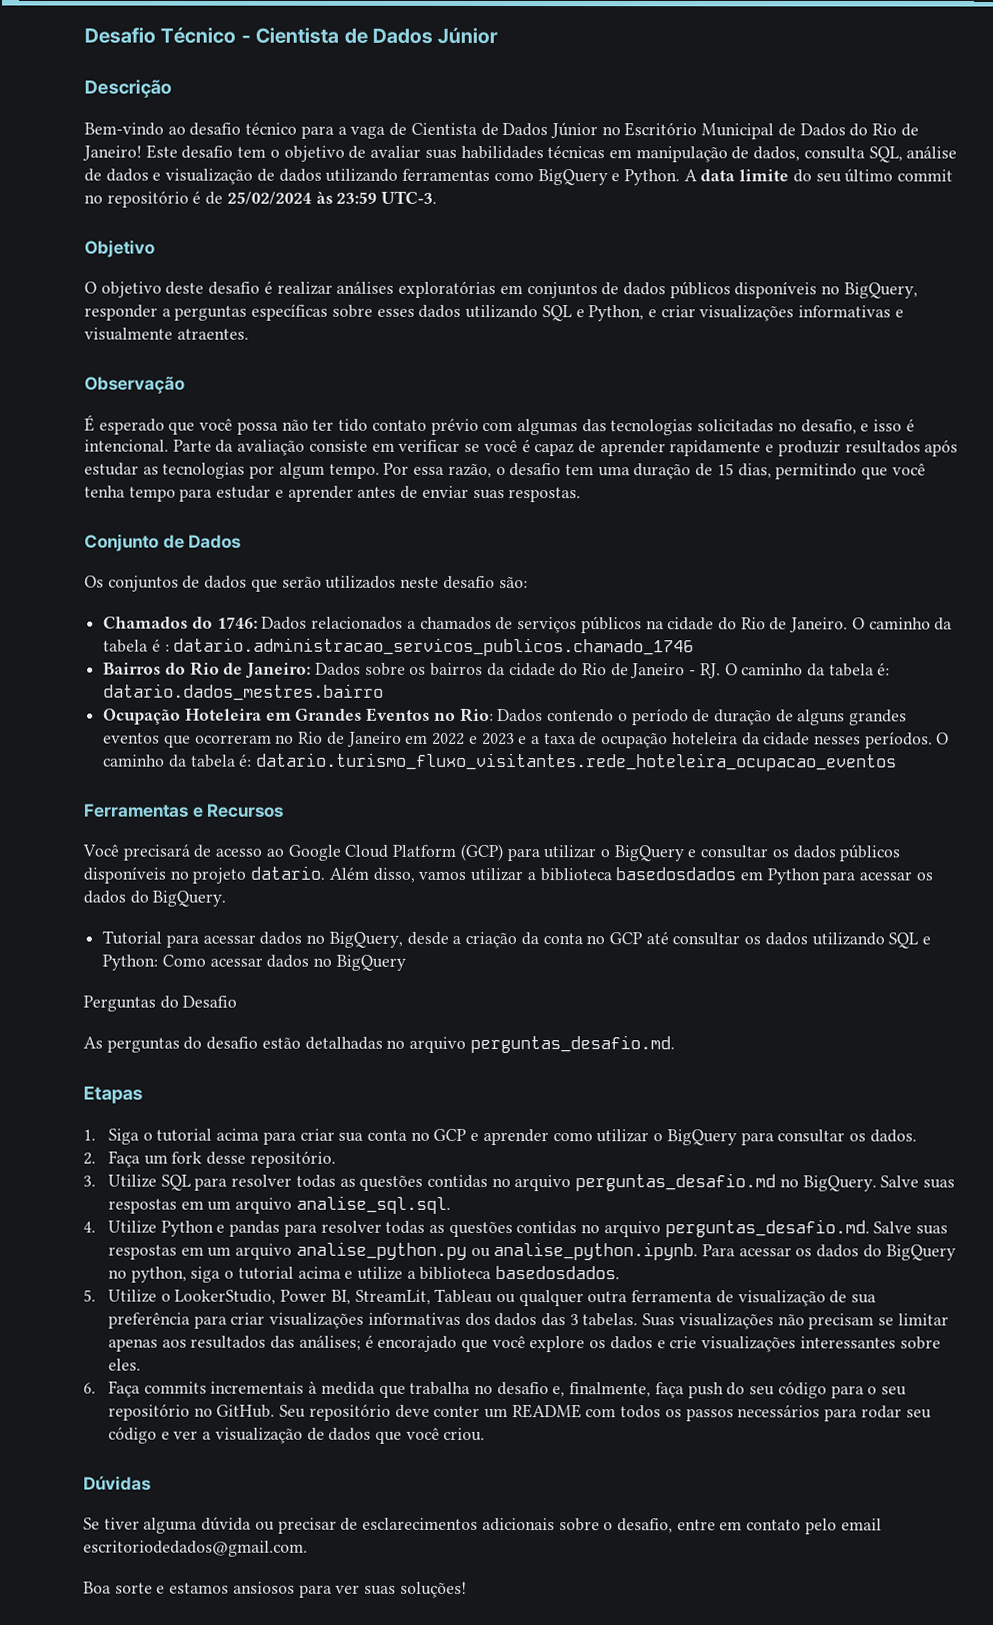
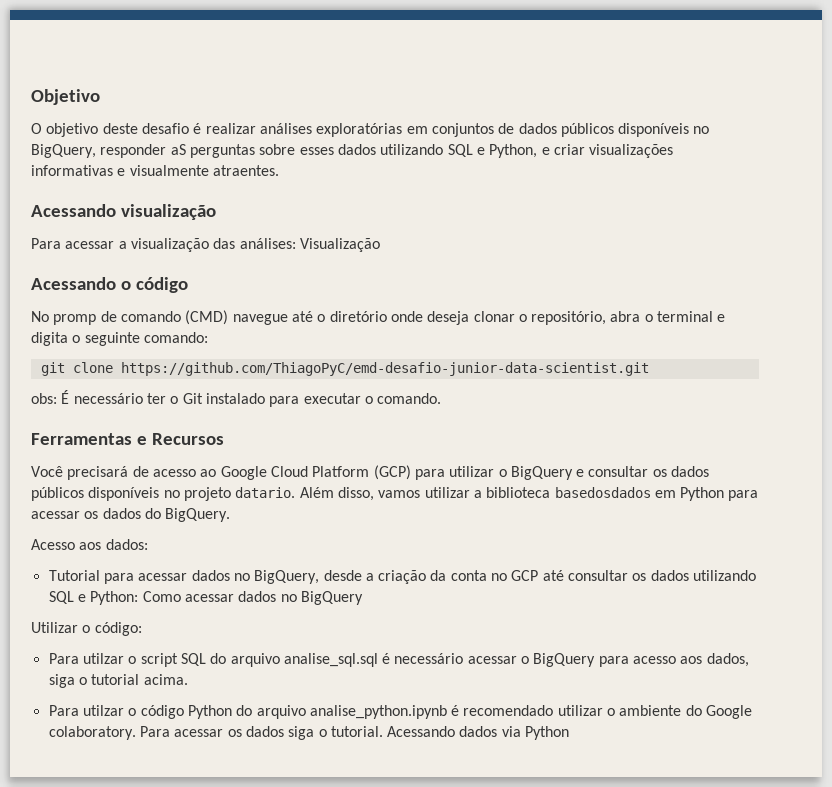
- Desafio Técnico - Cientista de Dados Júnior
- Descrição
- Bem-vindo ao desafio técnico para a vaga de Cientista de Dados Júnior no Escritório Municipal de Dados do Rio de Janeiro! Este desafio tem o objetivo de avaliar suas habilidades técnicas em manipulação de dados, consulta SQL, análise de dados e visualização de dados utilizando ferramentas como BigQuery e Python. A data limite do seu último commit no repositório é de 25/02/2024 às 23:59 UTC-3.
- O objetivo deste desafio é realizar análises exploratórias em conjuntos de dados públicos disponíveis no BigQuery, responder a perguntas específicas sobre esses dados utilizando SQL e Python, e criar visualizações informativas e visualmente atraentes.
+ O objetivo deste desafio é realizar análises exploratórias em conjuntos de dados públicos disponíveis no BigQuery, responder aS perguntas sobre esses dados utilizando SQL e Python, e criar visualizações informativas e visualmente atraentes.
- Observação
- É esperado que você possa não ter tido contato prévio com algumas das tecnologias solicitadas no desafio, e isso é intencional. Parte da avaliação consiste em verificar se você é capaz de aprender rapidamente e produzir resultados após estudar as tecnologias por algum tempo. Por essa razão, o desafio tem uma duração de 15 dias, permitindo que você tenha tempo para estudar e aprender antes de enviar suas respostas.
- Conjunto de Dados
- Os conjuntos de dados que serão utilizados neste desafio são:
- Chamados do 1746: Dados relacionados a chamados de serviços públicos na cidade do Rio de Janeiro. O caminho da tabela é : datario.administracao_servicos_publicos.chamado_1746
- Bairros do Rio de Janeiro: Dados sobre os bairros da cidade do Rio de Janeiro - RJ. O caminho da tabela é: datario.dados_mestres.bairro
- Ocupação Hoteleira em Grandes Eventos no Rio: Dados contendo o período de duração de alguns grandes eventos que ocorreram no Rio de Janeiro em 2022 e 2023 e a taxa de ocupação hoteleira da cidade nesses períodos. O caminho da tabela é: datario.turismo_fluxo_visitantes.rede_hoteleira_ocupacao_eventos
+ Acessando visualização
+ Para acessar a visualização das análises: Visualização
+ Acessando o código
+ No promp de comando (CMD) navegue até o diretório onde deseja clonar o repositório, abra o terminal e digita o seguinte comando:
+ git clone https://github.com/ThiagoPyC/emd-desafio-junior-data-scientist.git
+ obs: É necessário ter o Git instalado para executar o comando.
+ Acesso aos dados:
- Perguntas do Desafio
- As perguntas do desafio estão detalhadas no arquivo perguntas_desafio.md.
- Etapas
- 1. Siga o tutorial acima para criar sua conta no GCP e aprender como utilizar o BigQuery para consultar os dados.
- 2. Faça um fork desse repositório.
- 3. Utilize SQL para resolver todas as questões contidas no arquivo perguntas_desafio.md no BigQuery. Salve suas respostas em um arquivo analise_sql.sql.
- 4. Utilize Python e pandas para resolver todas as questões contidas no arquivo perguntas_desafio.md. Salve suas respostas em um arquivo analise_python.py ou analise_python.ipynb. Para acessar os dados do BigQuery no python, siga o tutorial acima e utilize a biblioteca basedosdados.
- 5. Utilize o LookerStudio, Power BI, StreamLit, Tableau ou qualquer outra ferramenta de visualização de sua preferência para criar visualizações informativas dos dados das 3 tabelas. Suas visualizações não precisam se limitar apenas aos resultados das análises; é encorajado que você explore os dados e crie visualizações interessantes sobre eles.
- 6. Faça commits incrementais à medida que trabalha no desafio e, finalmente, faça push do seu código para o seu repositório no GitHub. Seu repositório deve conter um README com todos os passos necessários para rodar seu código e ver a visualização de dados que você criou.
- Dúvidas
- Se tiver alguma dúvida ou precisar de esclarecimentos adicionais sobre o desafio, entre em contato pelo email escritoriodedados@gmail.com.
- Boa sorte e estamos ansiosos para ver suas soluções!
+ Utilizar o código:
+ Para utilzar o script SQL do arquivo analise_sql.sql é necessário acessar o BigQuery para acesso aos dados, siga o tutorial acima.
+ Para utilzar o código Python do arquivo analise_python.ipynb é recomendado utilizar o ambiente do Google colaboratory. Para acessar os dados siga o tutorial. Acessando dados via Python

